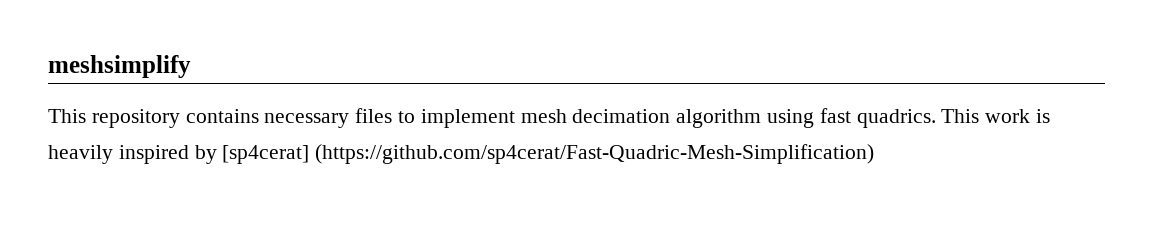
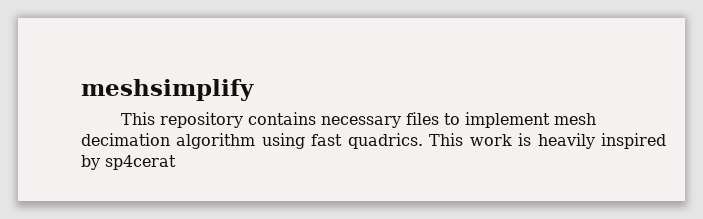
- This work is heavily inspired by [sp4cerat] (https://github.com/sp4cerat/Fast-Quadric-Mesh-Simplification)
+ This work is heavily inspired by sp4cerat

